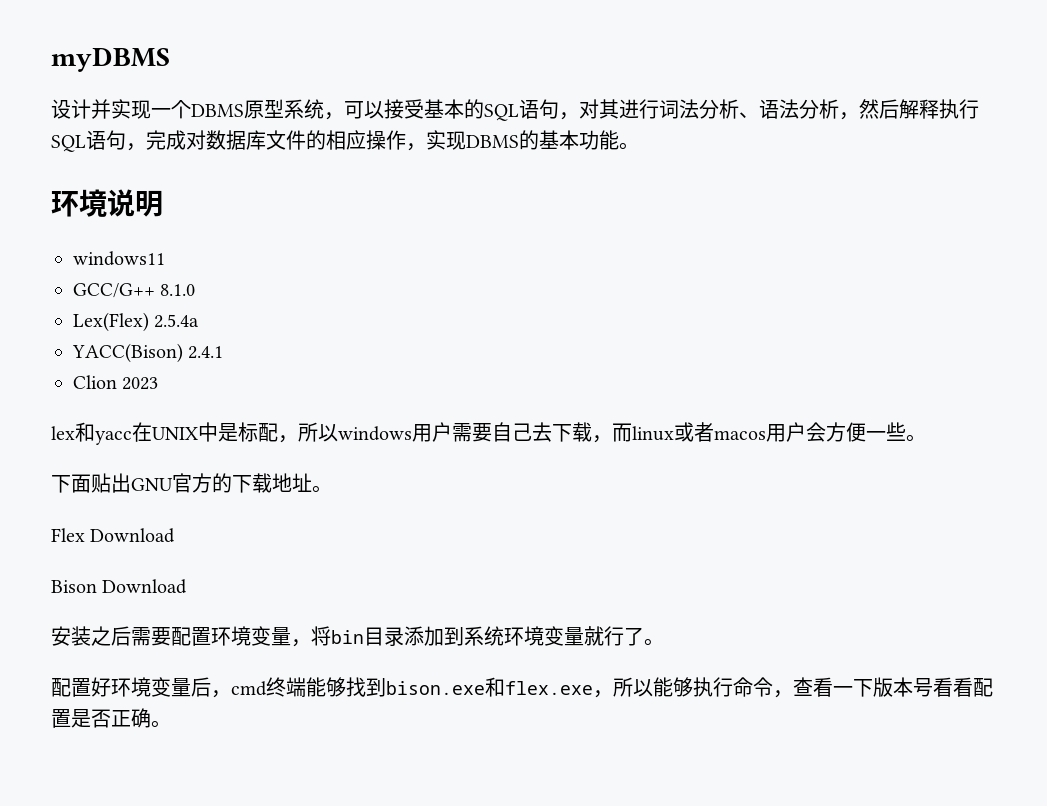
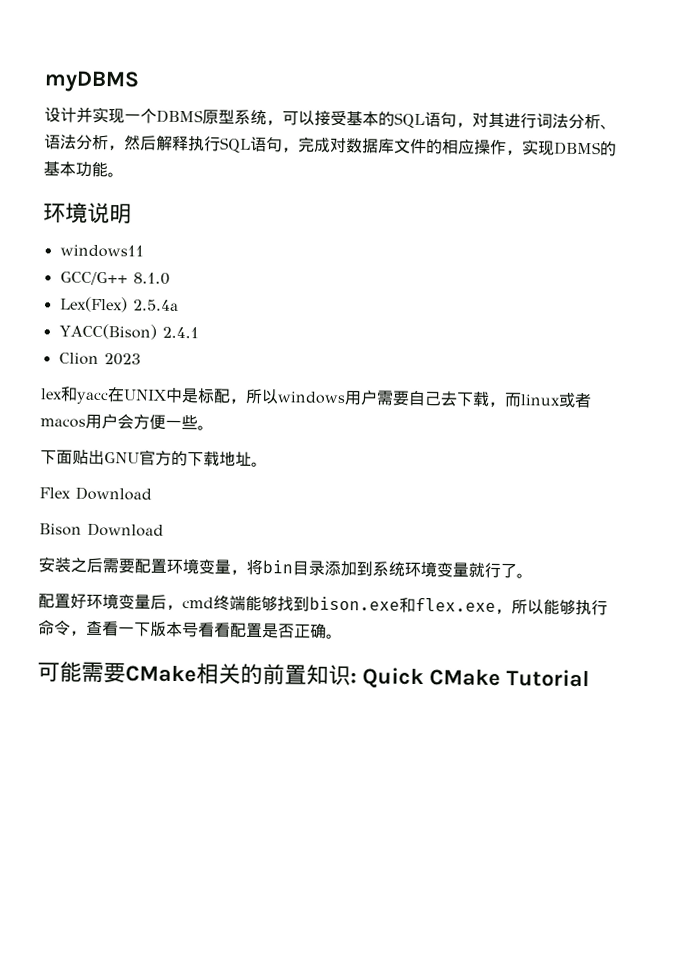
+ 可能需要CMake相关的前置知识: Quick CMake Tutorial

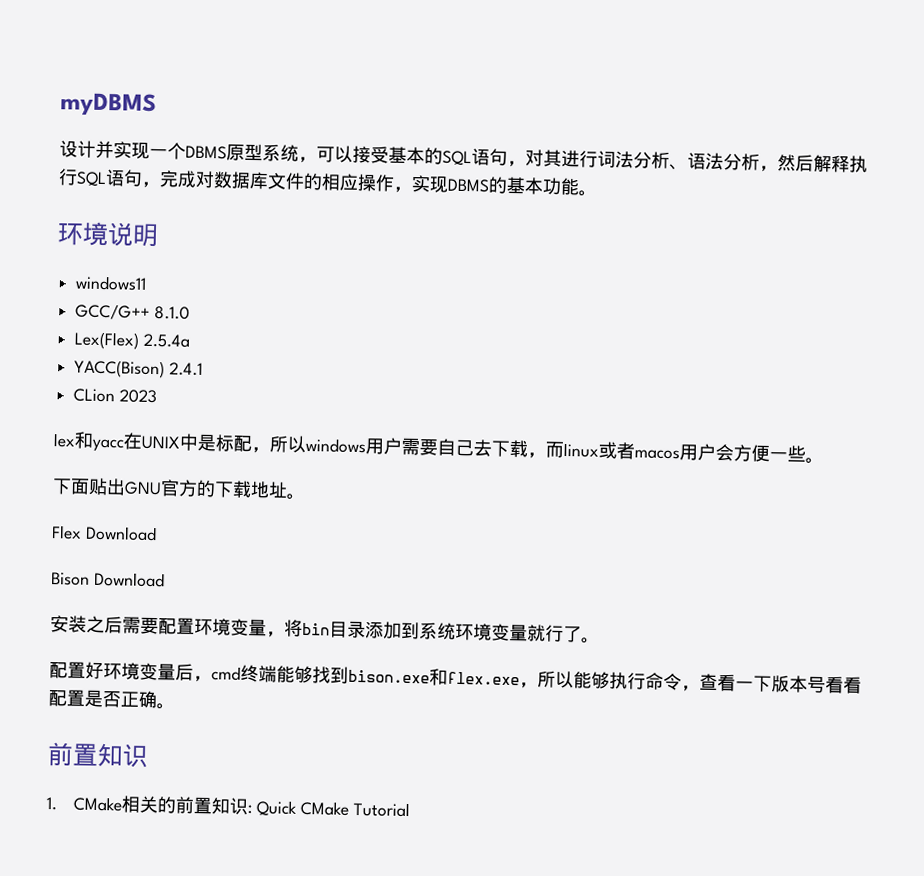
- Clion 2023
+ CLion 2023
  配置好环境变量后，cmd终端能够找到bison.exe和flex.exe，所以能够执行命令，查看一下版本号看看配置是否正确。
- 可能需要CMake相关的前置知识: Quick CMake Tutorial
+ 前置知识
+ 1. CMake相关的前置知识: Quick CMake Tutorial

